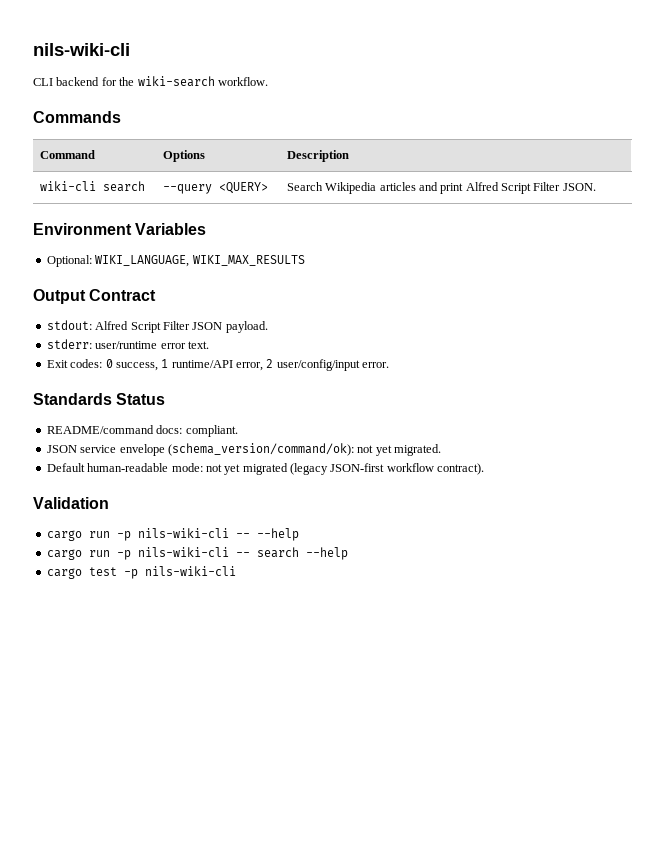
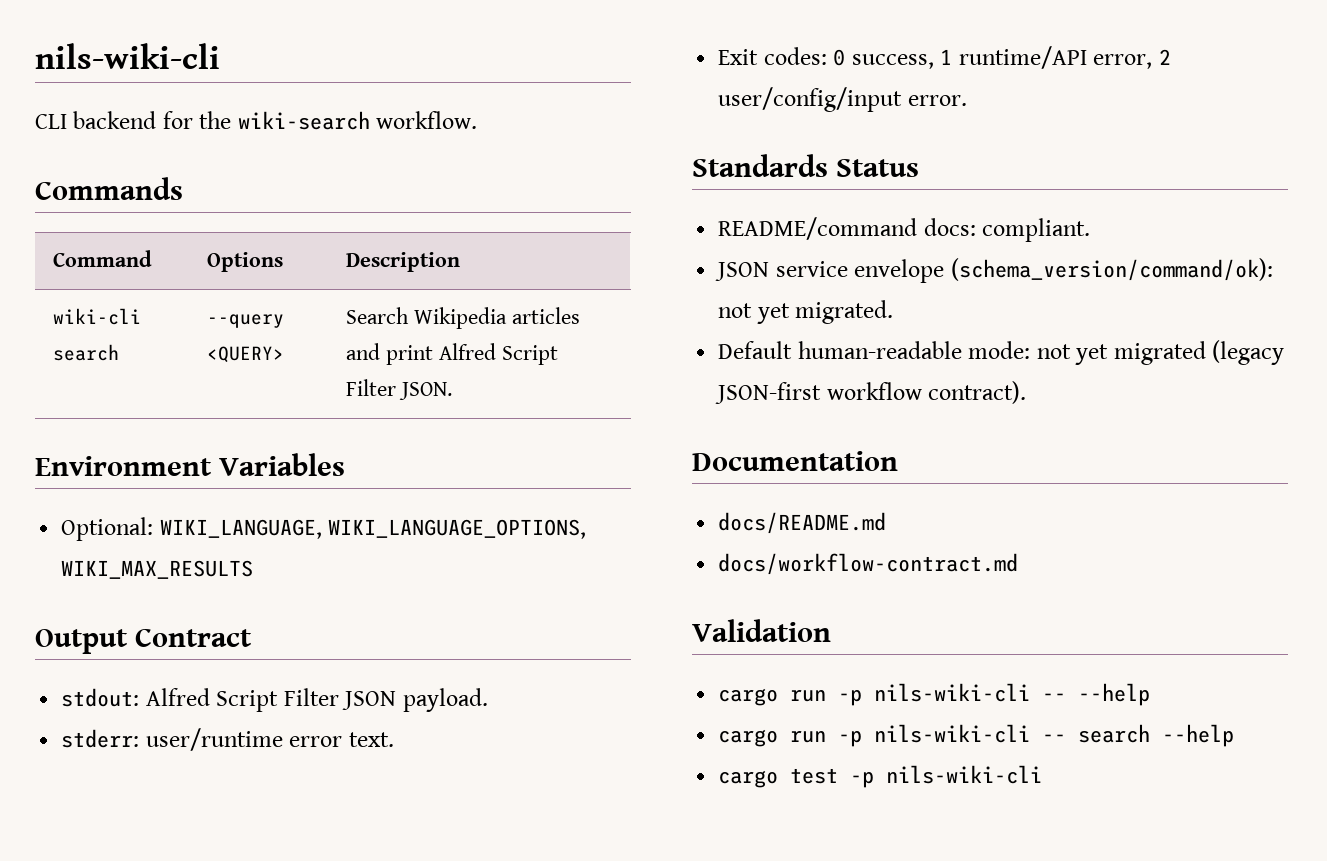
- Optional: WIKI_LANGUAGE, WIKI_MAX_RESULTS
+ Optional: WIKI_LANGUAGE, WIKI_LANGUAGE_OPTIONS, WIKI_MAX_RESULTS
+ Documentation
+ docs/README.md
+ docs/workflow-contract.md

